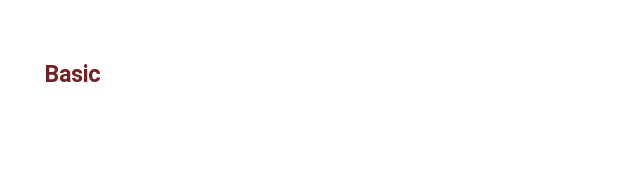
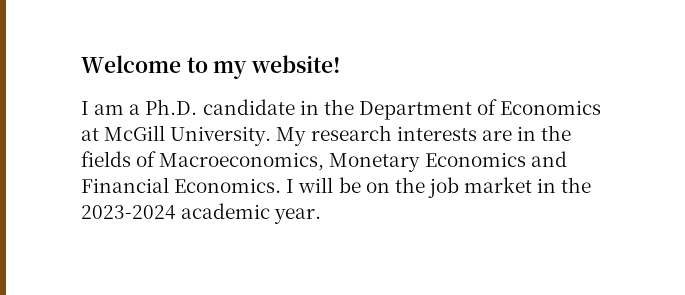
- Basic
+ Welcome to my website!
+ I am a Ph.D. candidate in the Department of Economics at McGill University. My research interests are in the fields of Macroeconomics, Monetary Economics and Financial Economics. I will be on the job market in the 2023-2024 academic year.

